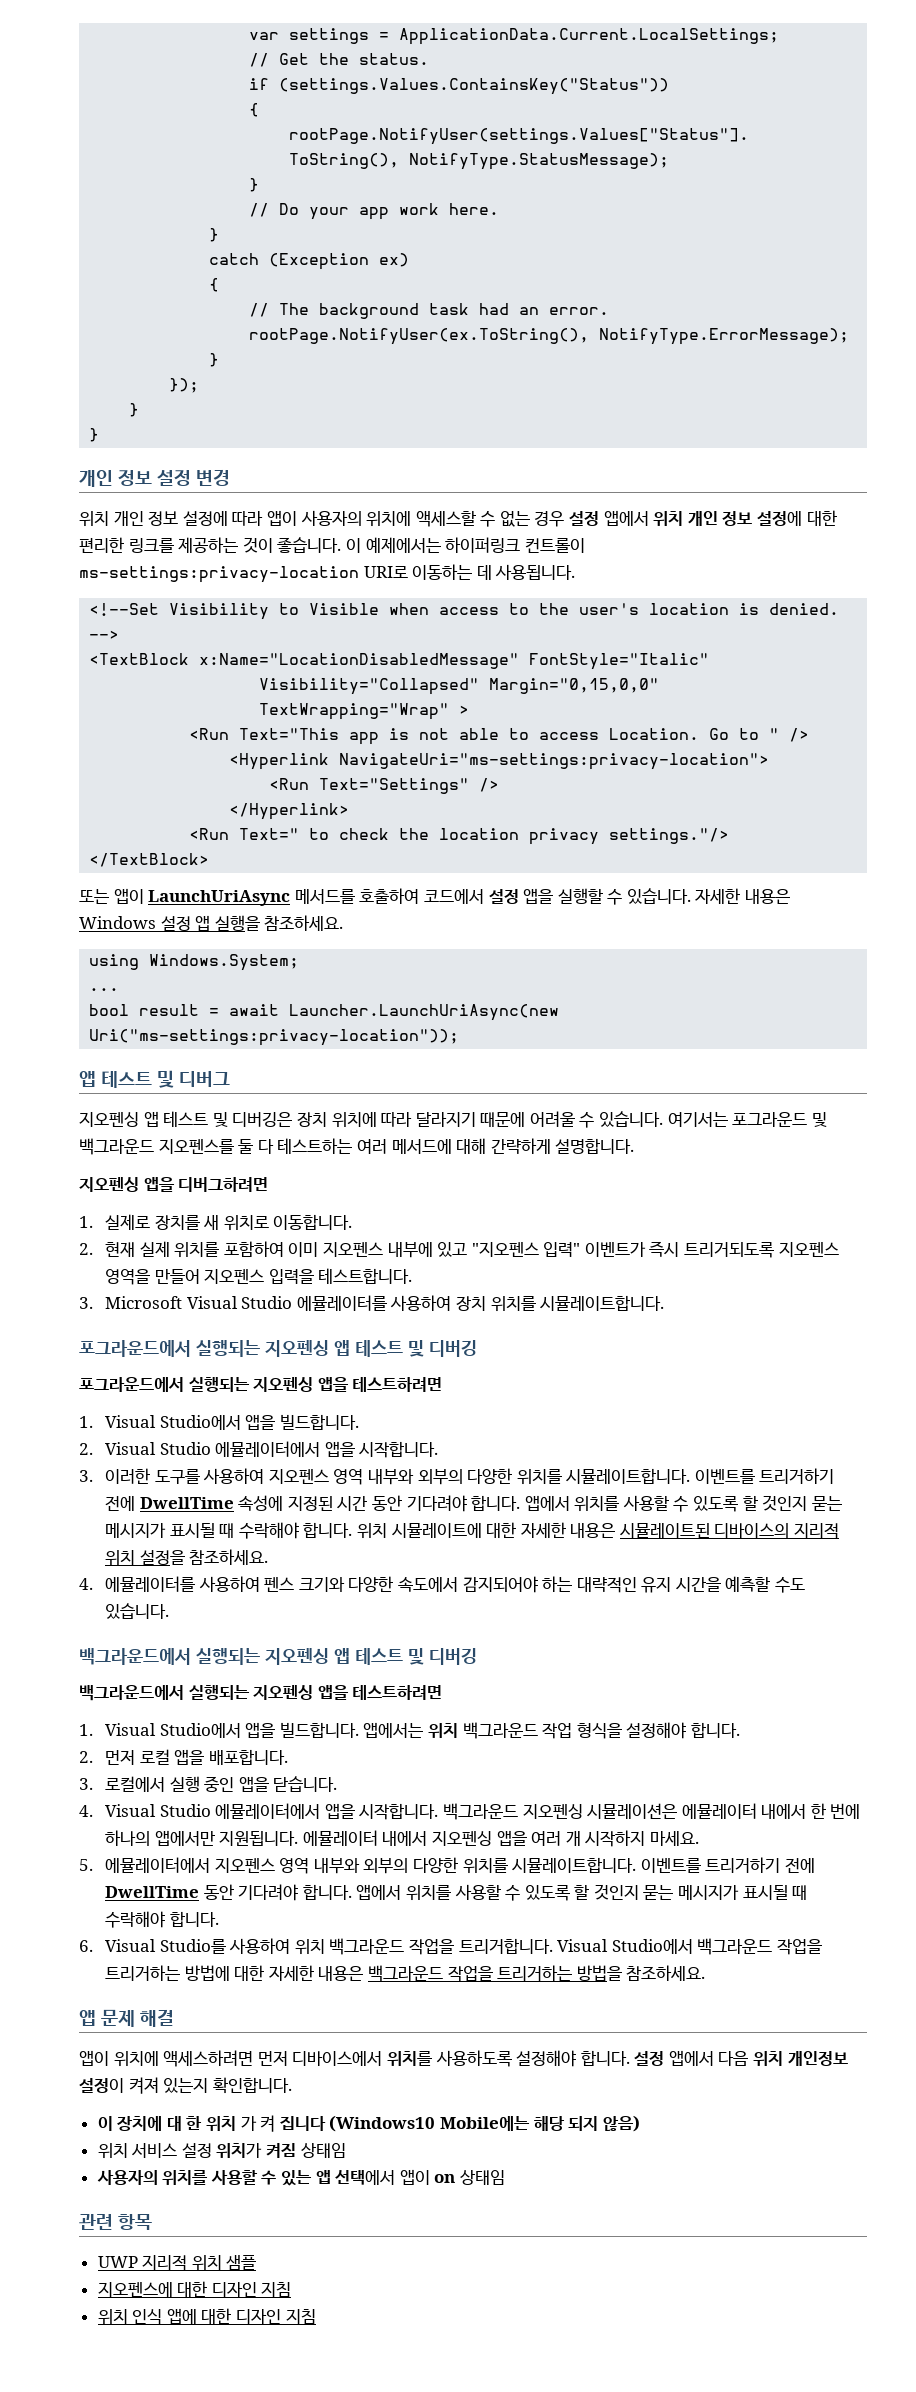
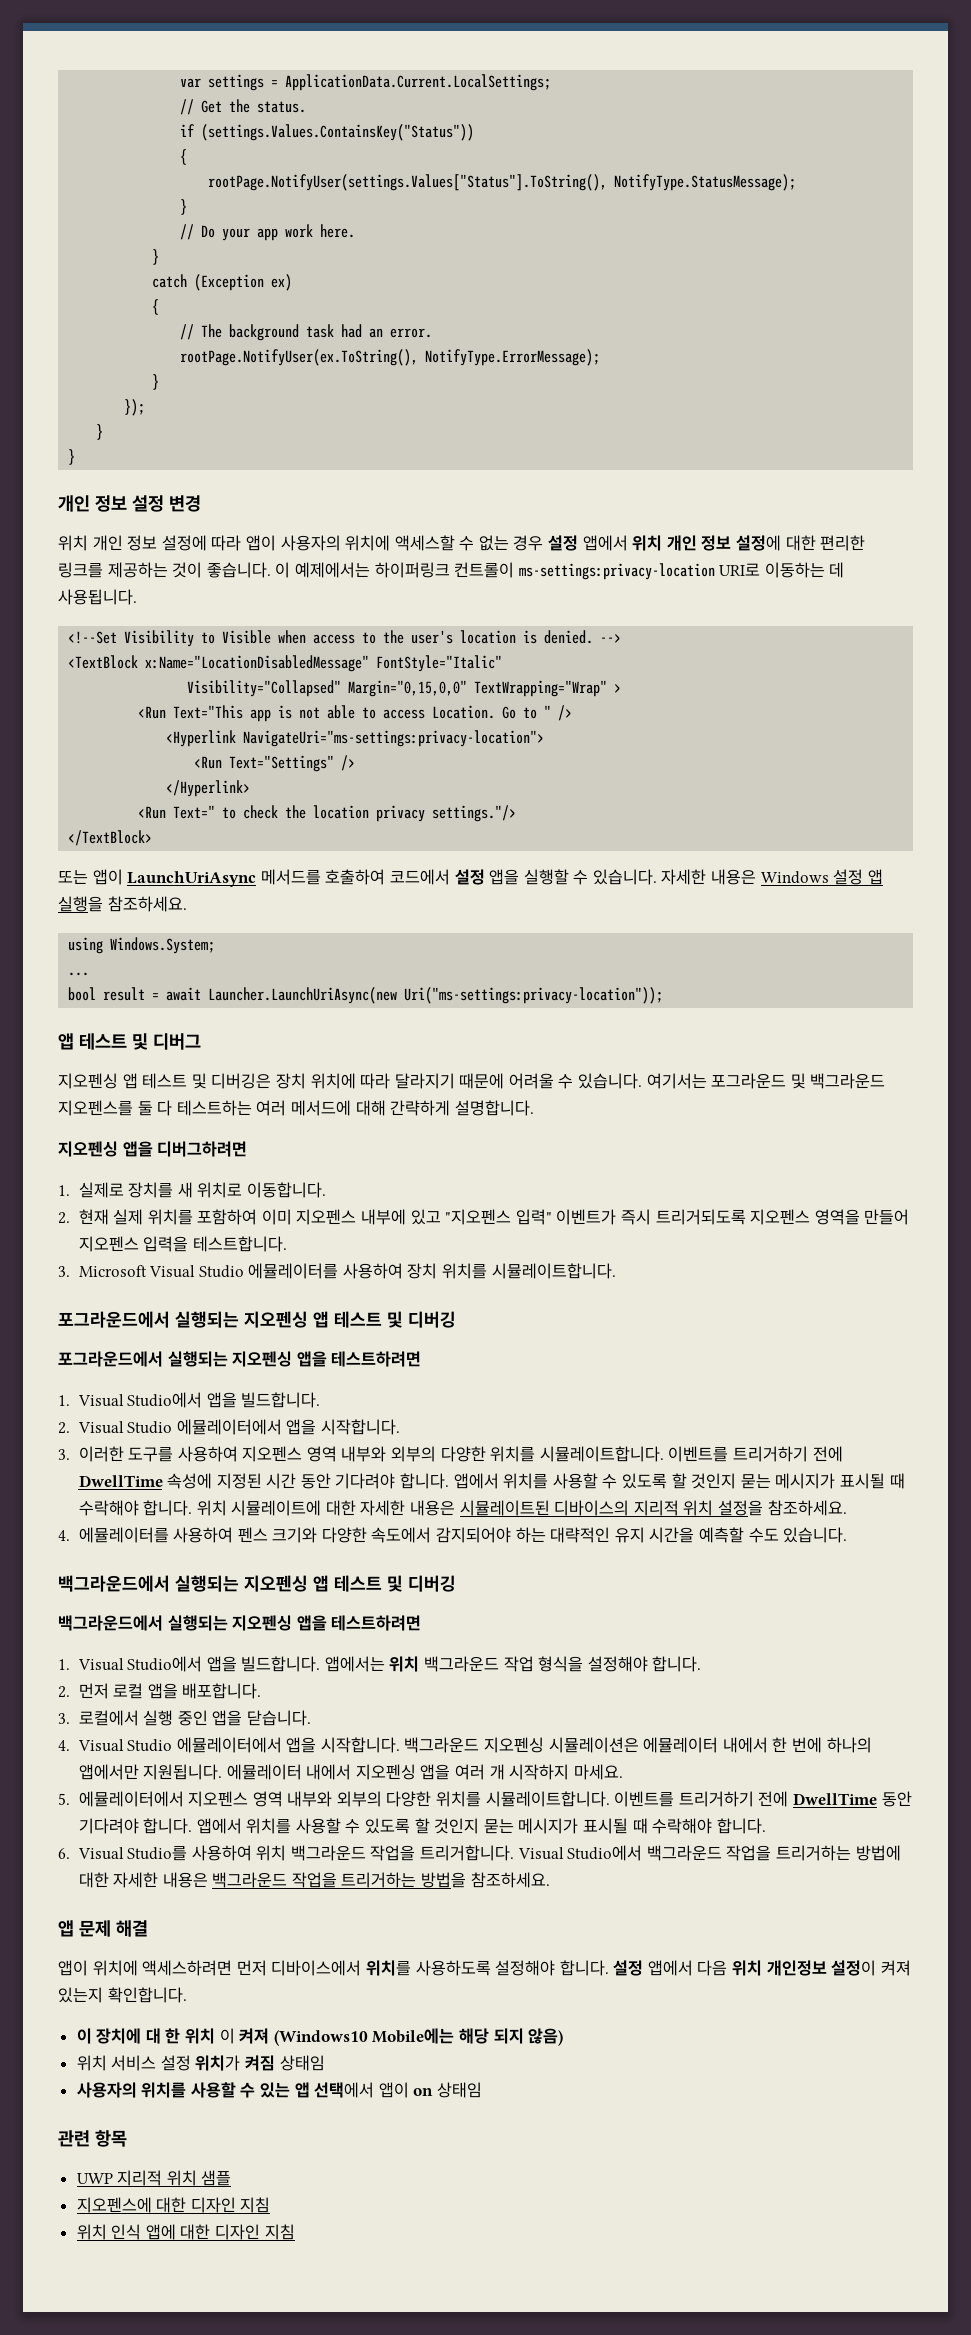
- 이 장치에 대 한 위치 가 켜 집니다 (Windows10 Mobile에는 해당 되지 않음)
+ 이 장치에 대 한 위치 이 켜져 (Windows10 Mobile에는 해당 되지 않음)

